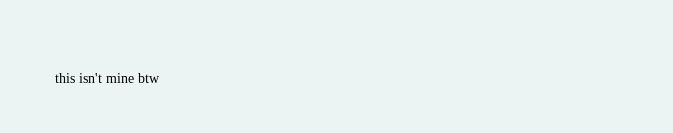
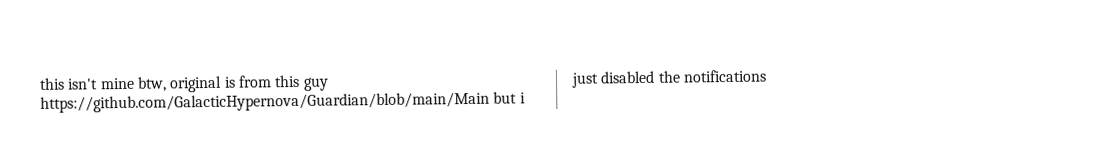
- this isn't mine btw
+ this isn't mine btw, original is from this guy https://github.com/GalacticHypernova/Guardian/blob/main/Main but i just disabled the notifications

